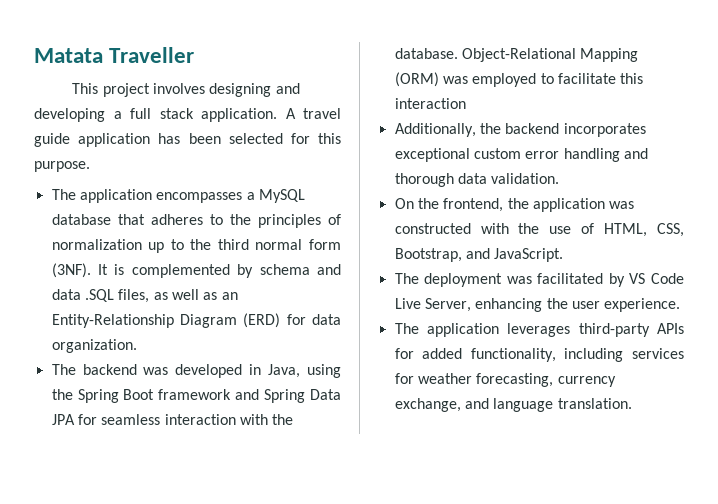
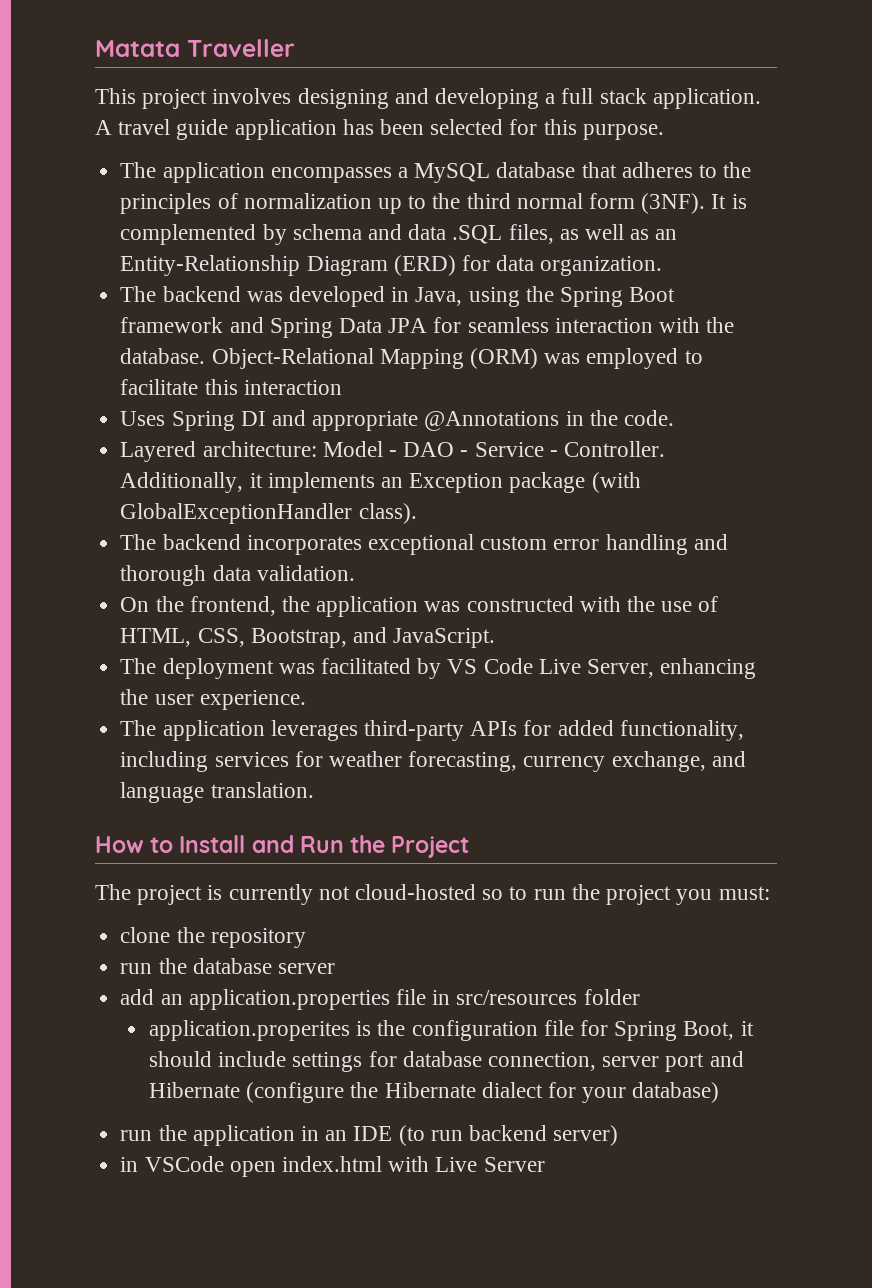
- Additionally, the backend incorporates exceptional custom error handling and thorough data validation.
+ Uses Spring DI and appropriate @Annotations in the code.
+ Layered architecture: Model - DAO - Service - Controller. Additionally, it implements an Exception package (with GlobalExceptionHandler class).
+ The backend incorporates exceptional custom error handling and thorough data validation.
+ How to Install and Run the Project
+ The project is currently not cloud-hosted so to run the project you must:
+ clone the repository
+ run the database server
+ add an application.properties file in src/resources folder
+ application.properites is the configuration file for Spring Boot, it should include settings for database connection, server port and Hibernate (configure the Hibernate dialect for your database)
+ run the application in an IDE (to run backend server)
+ in VSCode open index.html with Live Server

